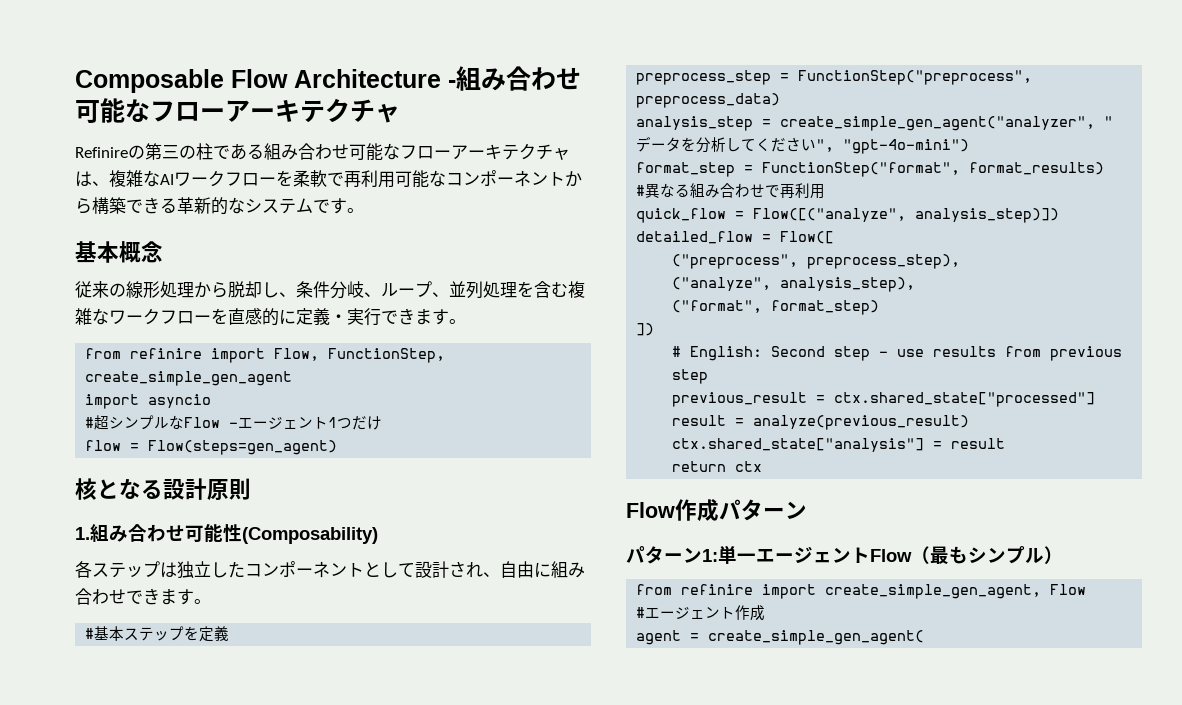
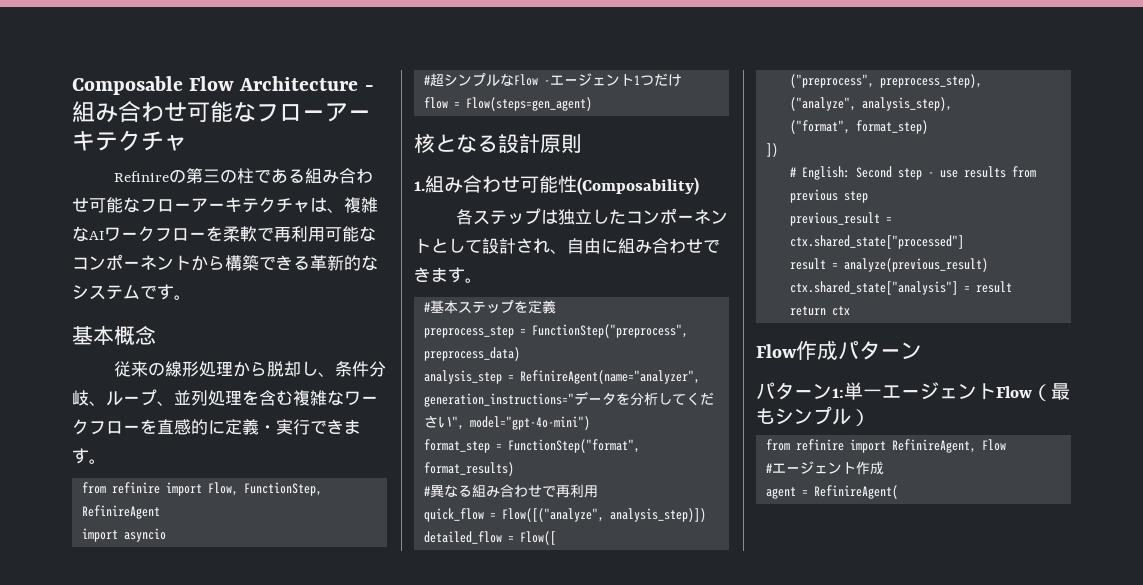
- from refinire import Flow, FunctionStep, create_simple_gen_agent
+ from refinire import Flow, FunctionStep, RefinireAgent
- analysis_step = create_simple_gen_agent("analyzer", "データを分析してください", "gpt-4o-mini")
+ analysis_step = RefinireAgent(name="analyzer", generation_instructions="データを分析してください", model="gpt-4o-mini")
- from refinire import create_simple_gen_agent, Flow
+ from refinire import RefinireAgent, Flow
- agent = create_simple_gen_agent(
+ agent = RefinireAgent(

